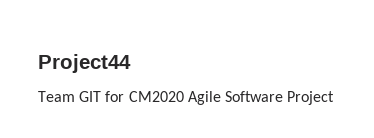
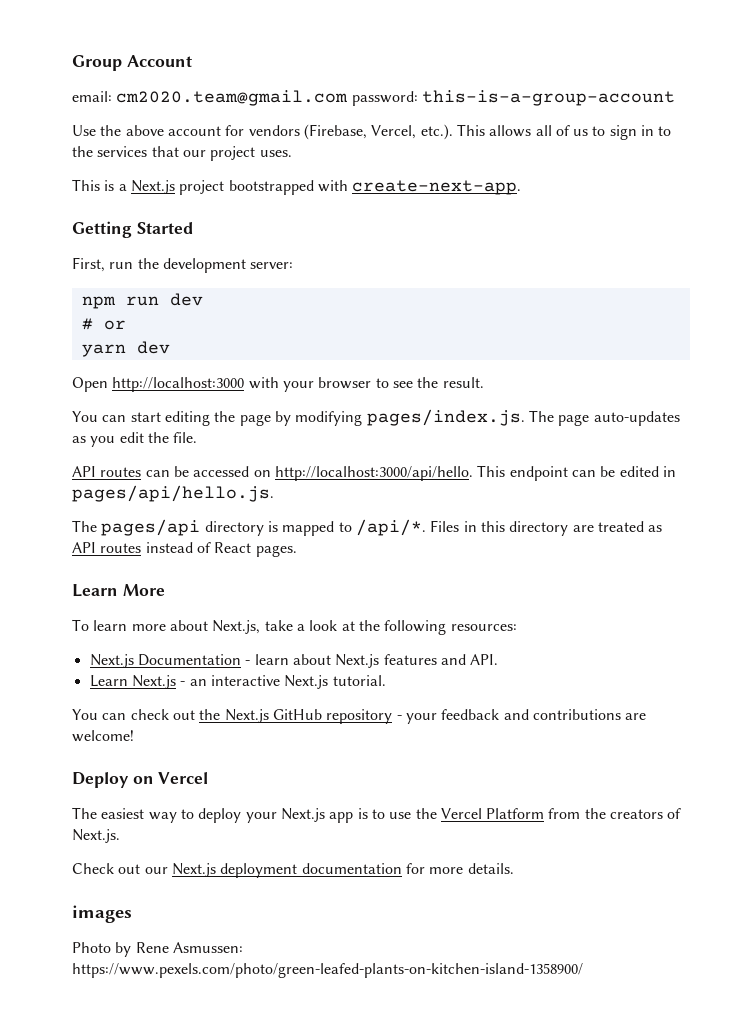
- Project44
- Team GIT for CM2020 Agile Software Project
+ Group Account
+ email: cm2020.team@gmail.com password: this-is-a-group-account
+ Use the above account for vendors (Firebase, Vercel, etc.). This allows all of us to sign in to the services that our project uses.
+ This is a Next.js project bootstrapped with create-next-app.
+ Getting Started
+ First, run the development server:
+ npm run dev
+ # or
+ yarn dev
+ Open http://localhost:3000 with your browser to see the result.
+ You can start editing the page by modifying pages/index.js. The page auto-updates as you edit the file.
+ API routes can be accessed on http://localhost:3000/api/hello. This endpoint can be edited in pages/api/hello.js.
+ The pages/api directory is mapped to /api/*. Files in this directory are treated as API routes instead of React pages.
+ Learn More
+ To learn more about Next.js, take a look at the following resources:
+ Next.js Documentation - learn about Next.js features and API.
+ Learn Next.js - an interactive Next.js tutorial.
+ You can check out the Next.js GitHub repository - your feedback and contributions are welcome!
+ Deploy on Vercel
+ The easiest way to deploy your Next.js app is to use the Vercel Platform from the creators of Next.js.
+ Check out our Next.js deployment documentation for more details.
+ images
+ Photo by Rene Asmussen: https://www.pexels.com/photo/green-leafed-plants-on-kitchen-island-1358900/

